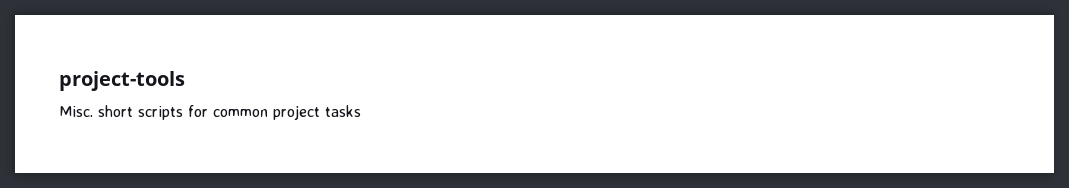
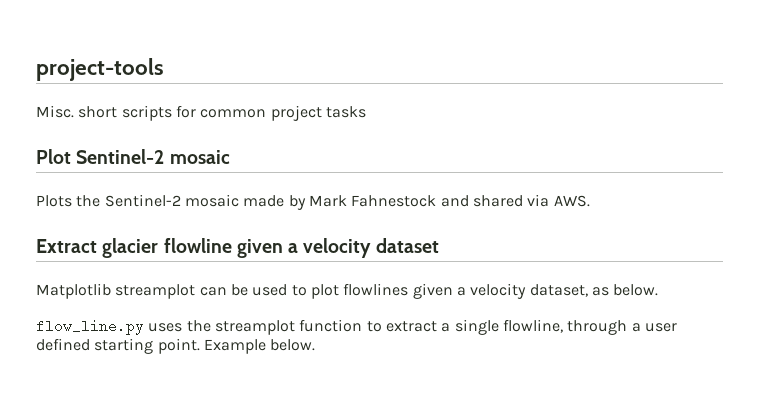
+ Plot Sentinel-2 mosaic
+ Plots the Sentinel-2 mosaic made by Mark Fahnestock and shared via AWS.
+ Extract glacier flowline given a velocity dataset
+ Matplotlib streamplot can be used to plot flowlines given a velocity dataset, as below.
+ flow_line.py uses the streamplot function to extract a single flowline, through a user defined starting point. Example below.

